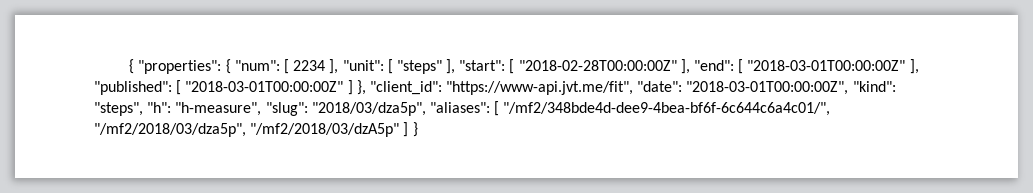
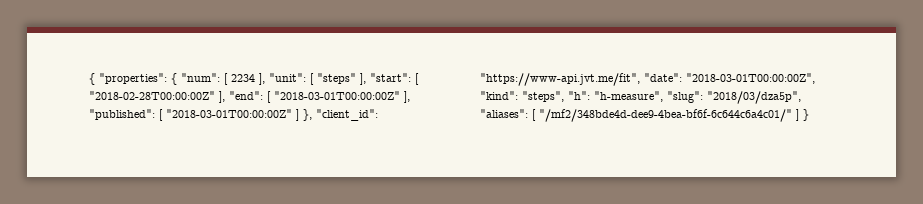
- { "properties": { "num": [ 2234 ], "unit": [ "steps" ], "start": [ "2018-02-28T00:00:00Z" ], "end": [ "2018-03-01T00:00:00Z" ], "published": [ "2018-03-01T00:00:00Z" ] }, "client_id": "https://www-api.jvt.me/fit", "date": "2018-03-01T00:00:00Z", "kind": "steps", "h": "h-measure", "slug": "2018/03/dza5p", "aliases": [ "/mf2/348bde4d-dee9-4bea-bf6f-6c644c6a4c01/", "/mf2/2018/03/dza5p", "/mf2/2018/03/dzA5p" ] }
+ { "properties": { "num": [ 2234 ], "unit": [ "steps" ], "start": [ "2018-02-28T00:00:00Z" ], "end": [ "2018-03-01T00:00:00Z" ], "published": [ "2018-03-01T00:00:00Z" ] }, "client_id": "https://www-api.jvt.me/fit", "date": "2018-03-01T00:00:00Z", "kind": "steps", "h": "h-measure", "slug": "2018/03/dza5p", "aliases": [ "/mf2/348bde4d-dee9-4bea-bf6f-6c644c6a4c01/" ] }

